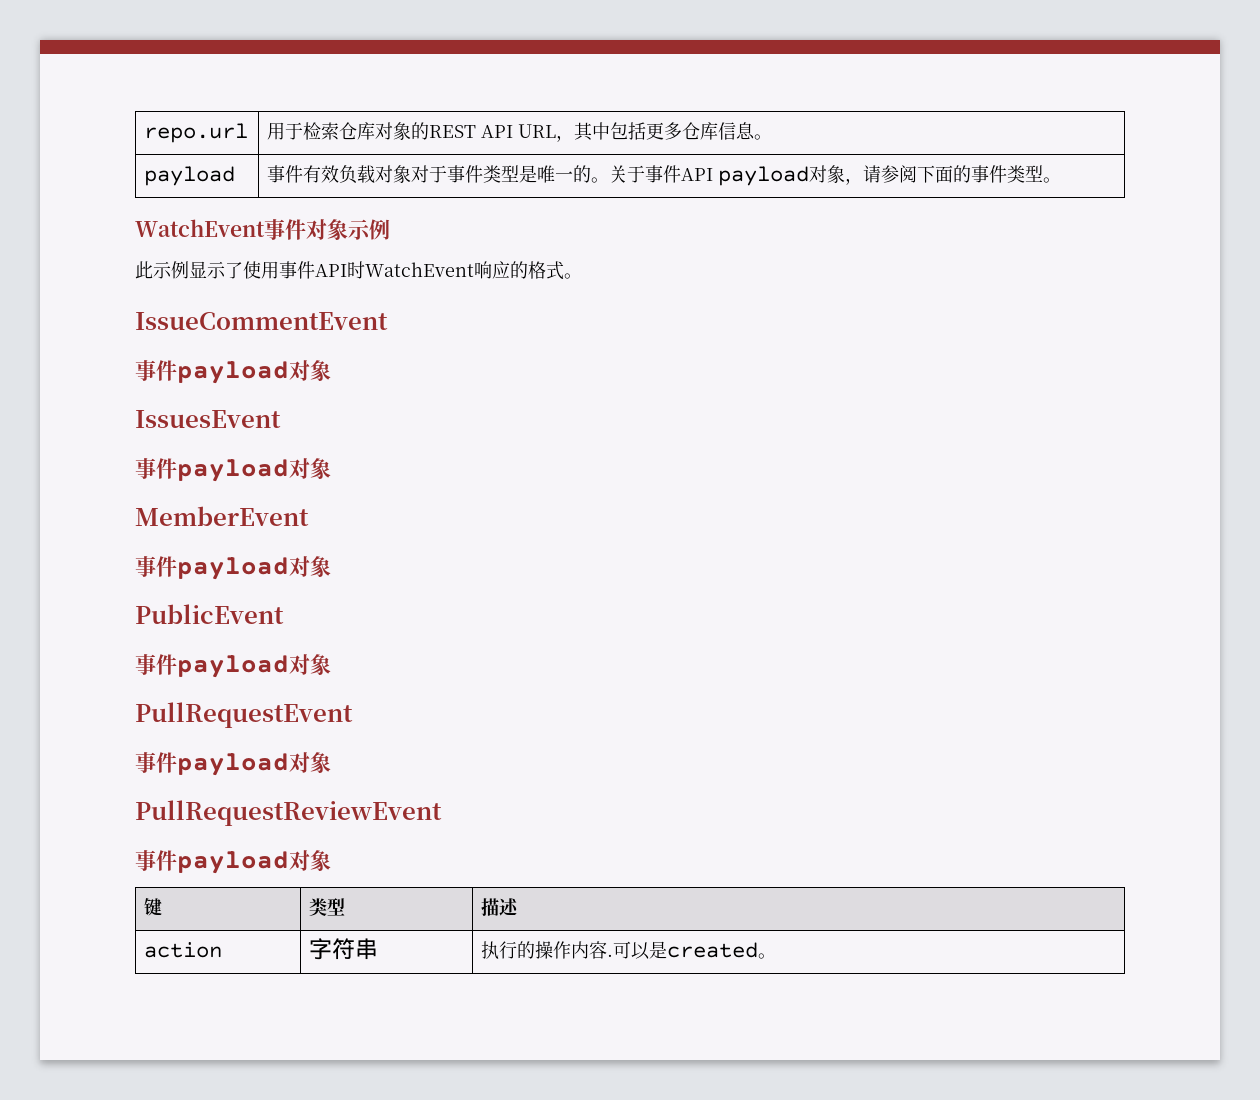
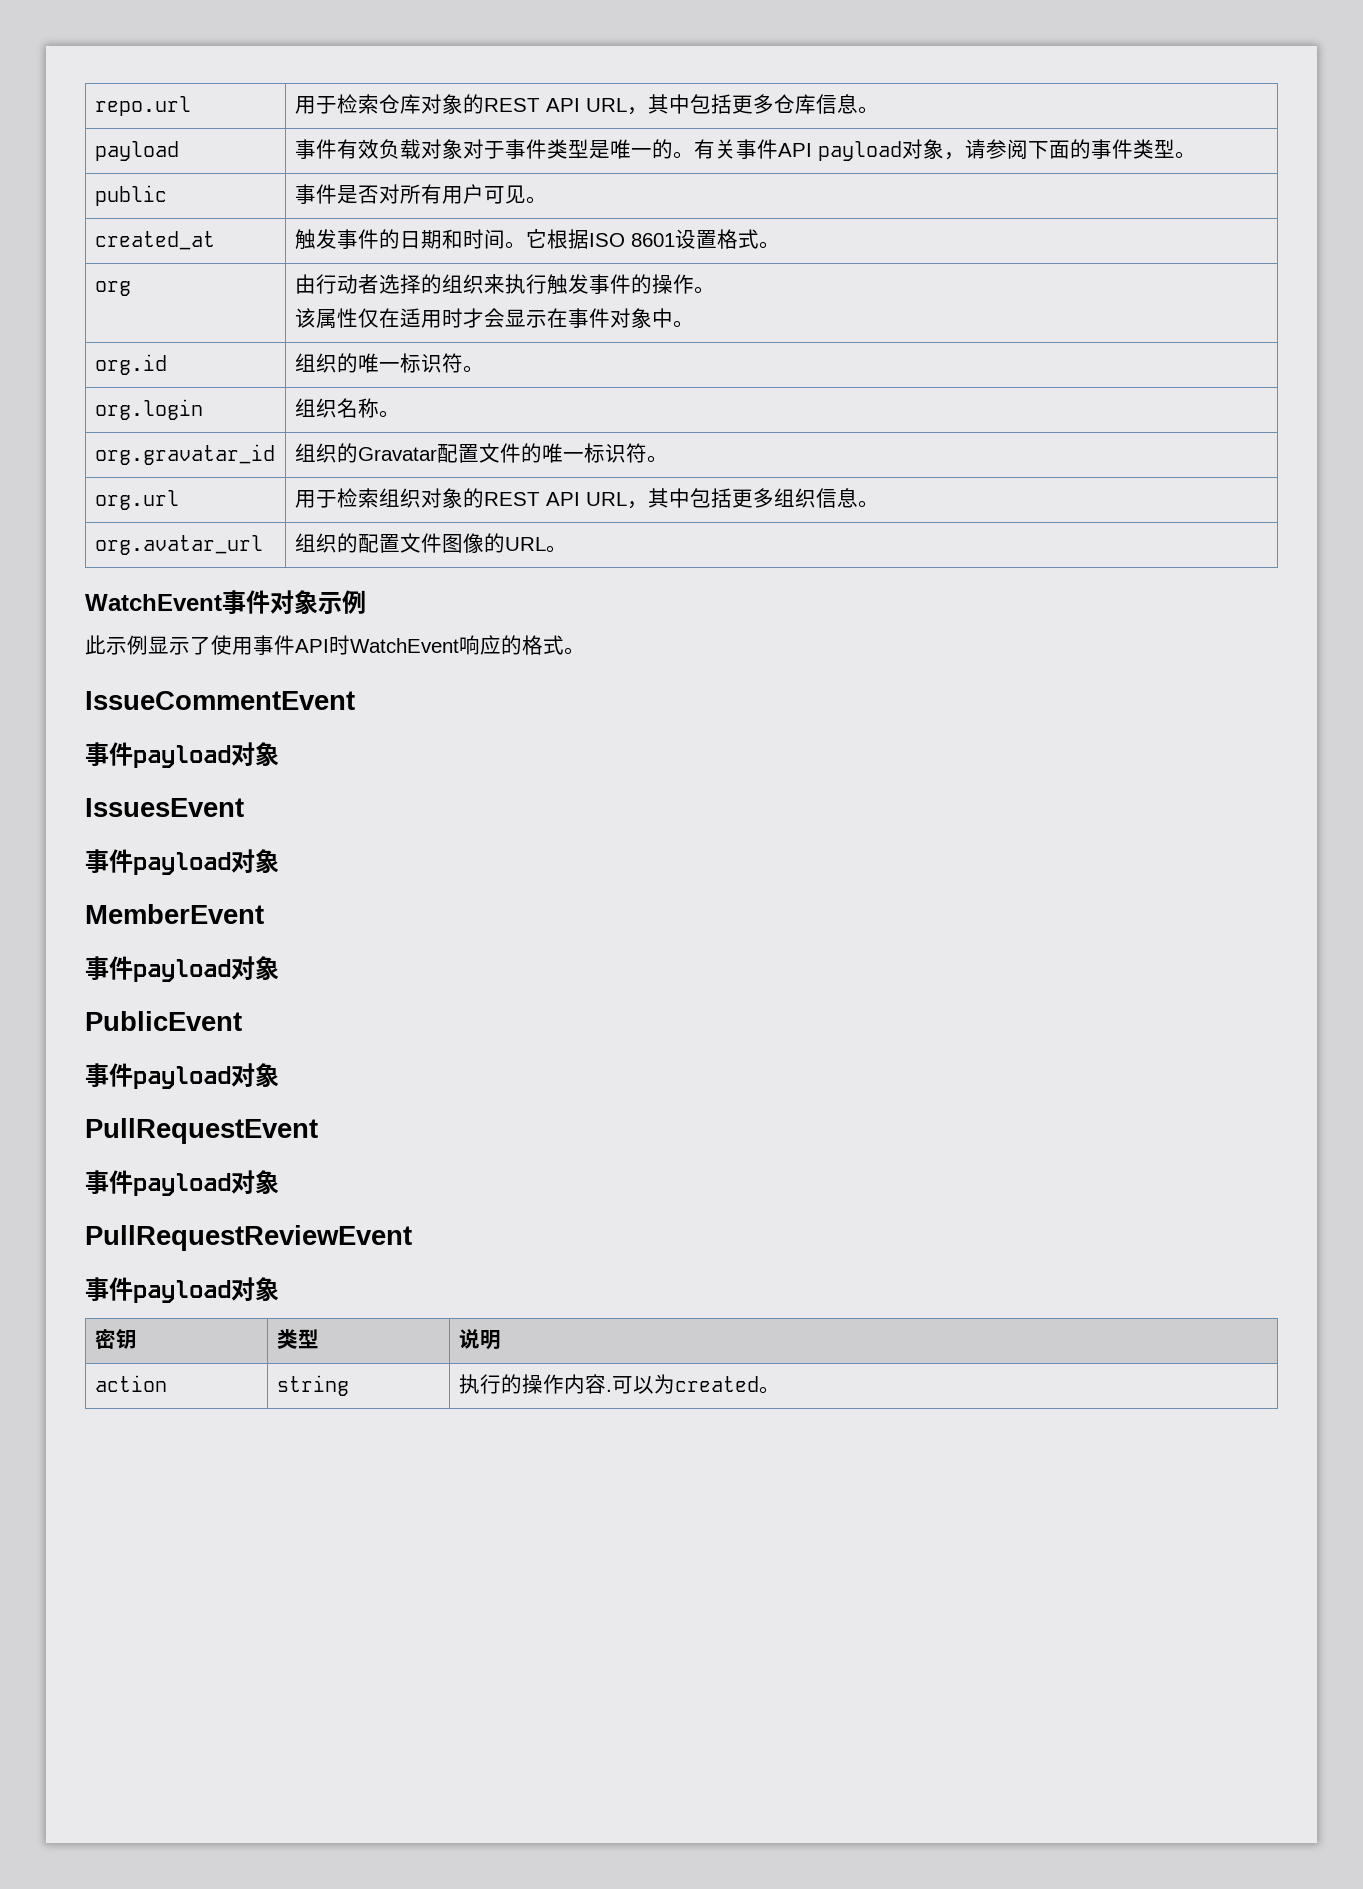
- payload | 事件有效负载对象对于事件类型是唯一的。关于事件API payload对象，请参阅下面的事件类型。
+ payload | 事件有效负载对象对于事件类型是唯一的。有关事件API payload对象，请参阅下面的事件类型。
+ public | 事件是否对所有用户可见。
+ created_at | 触发事件的日期和时间。它根据ISO 8601设置格式。
+ org | 由行动者选择的组织来执行触发事件的操作。
+ 该属性仅在适用时才会显示在事件对象中。
+ org.id | 组织的唯一标识符。
+ org.login | 组织名称。
+ org.gravatar_id | 组织的Gravatar配置文件的唯一标识符。
+ org.url | 用于检索组织对象的REST API URL，其中包括更多组织信息。
+ org.avatar_url | 组织的配置文件图像的URL。
- 键 | 类型 | 描述
+ 密钥 | 类型 | 说明
- action | 字符串 | 执行的操作内容.可以是created。
+ action | string | 执行的操作内容.可以为created。

